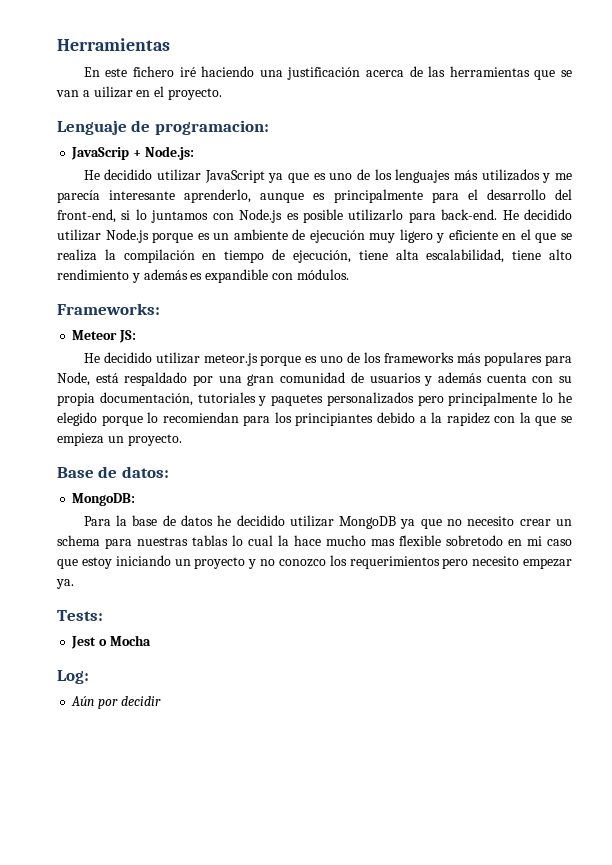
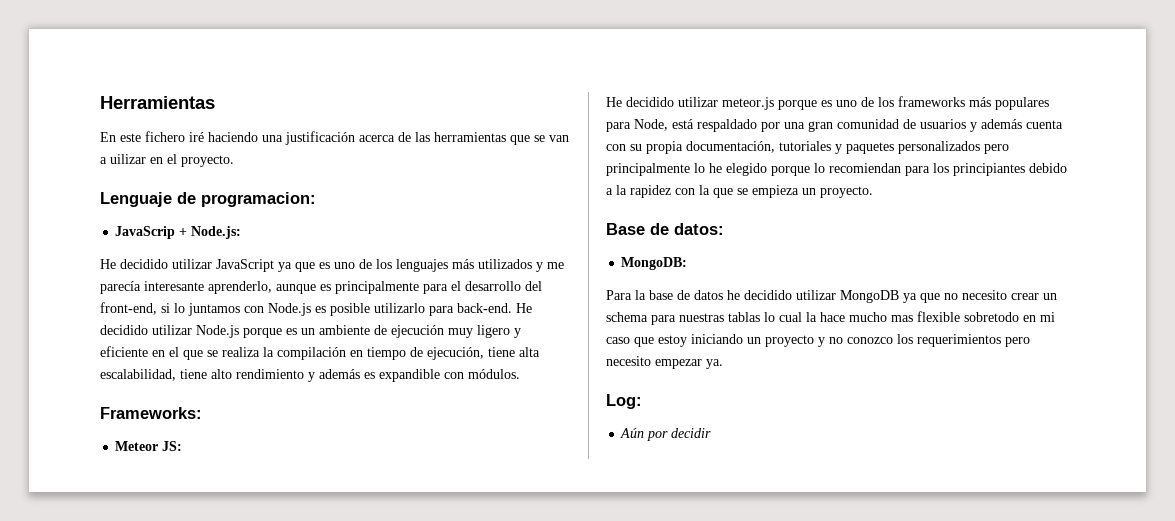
- Tests:
- Jest o Mocha

